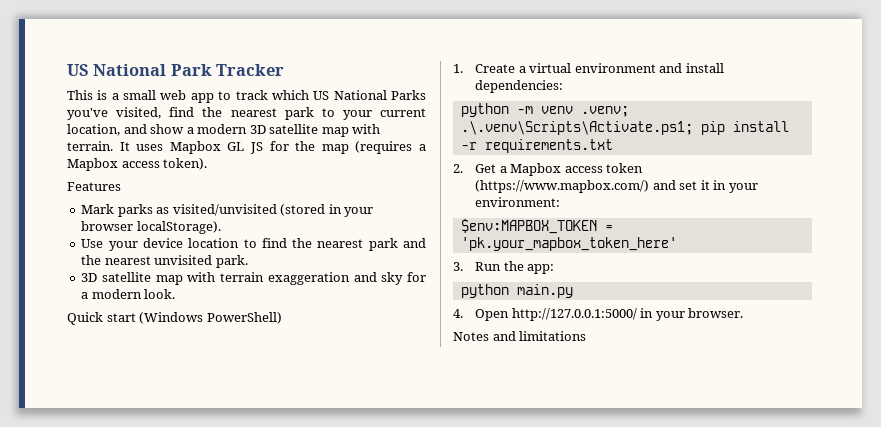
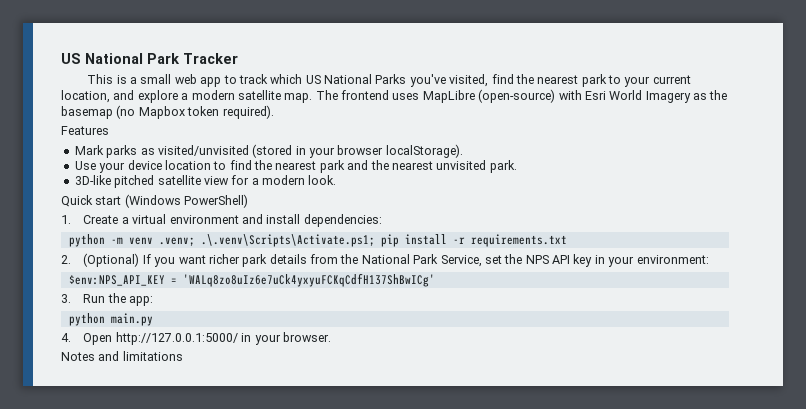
- This is a small web app to track which US National Parks you've visited, find the nearest park to your current location, and show a modern 3D satellite map with terrain. It uses Mapbox GL JS for the map (requires a Mapbox access token).
+ This is a small web app to track which US National Parks you've visited, find the nearest park to your current location, and explore a modern satellite map. The frontend uses MapLibre (open-source) with Esri World Imagery as the basemap (no Mapbox token required).
- 3D satellite map with terrain exaggeration and sky for a modern look.
+ 3D-like pitched satellite view for a modern look.
- 2. Get a Mapbox access token (https://www.mapbox.com/) and set it in your environment:
+ 2. (Optional) If you want richer park details from the National Park Service, set the NPS API key in your environment:
- $env:MAPBOX_TOKEN = 'pk.your_mapbox_token_here'
+ $env:NPS_API_KEY = 'WALq8zo8uIz6e7uCk4yxyuFCKqCdfH137ShBwICg'

